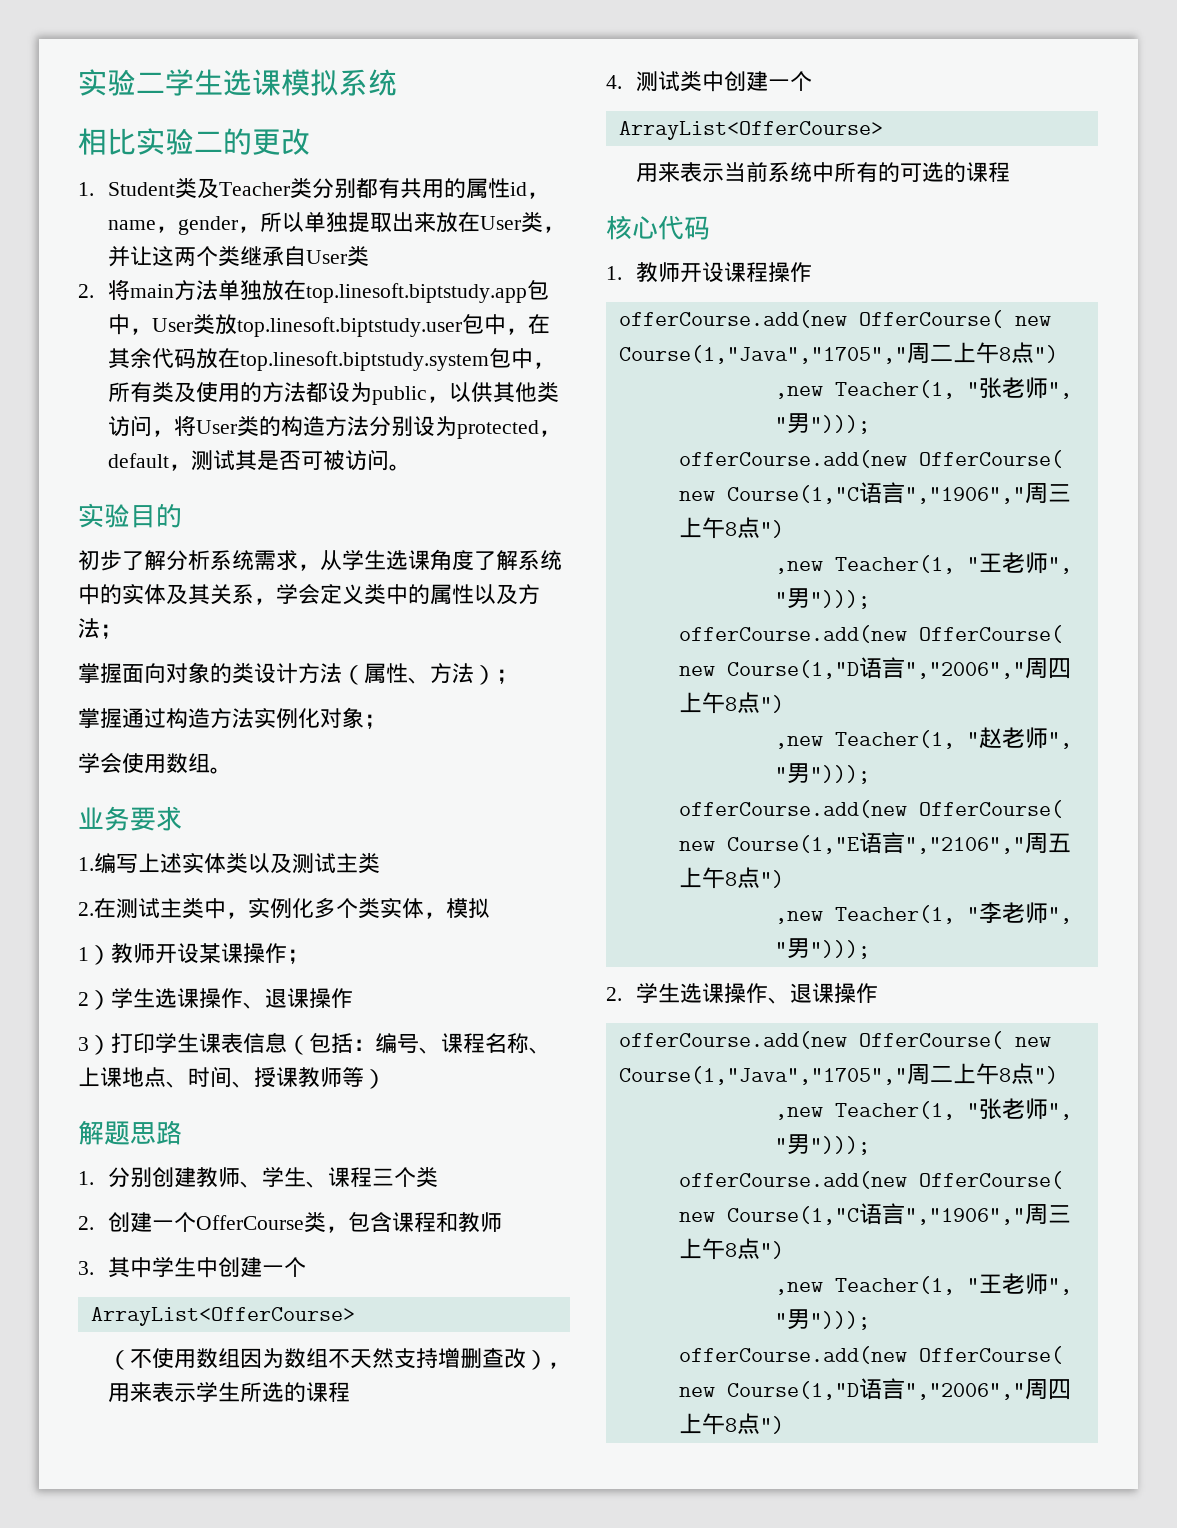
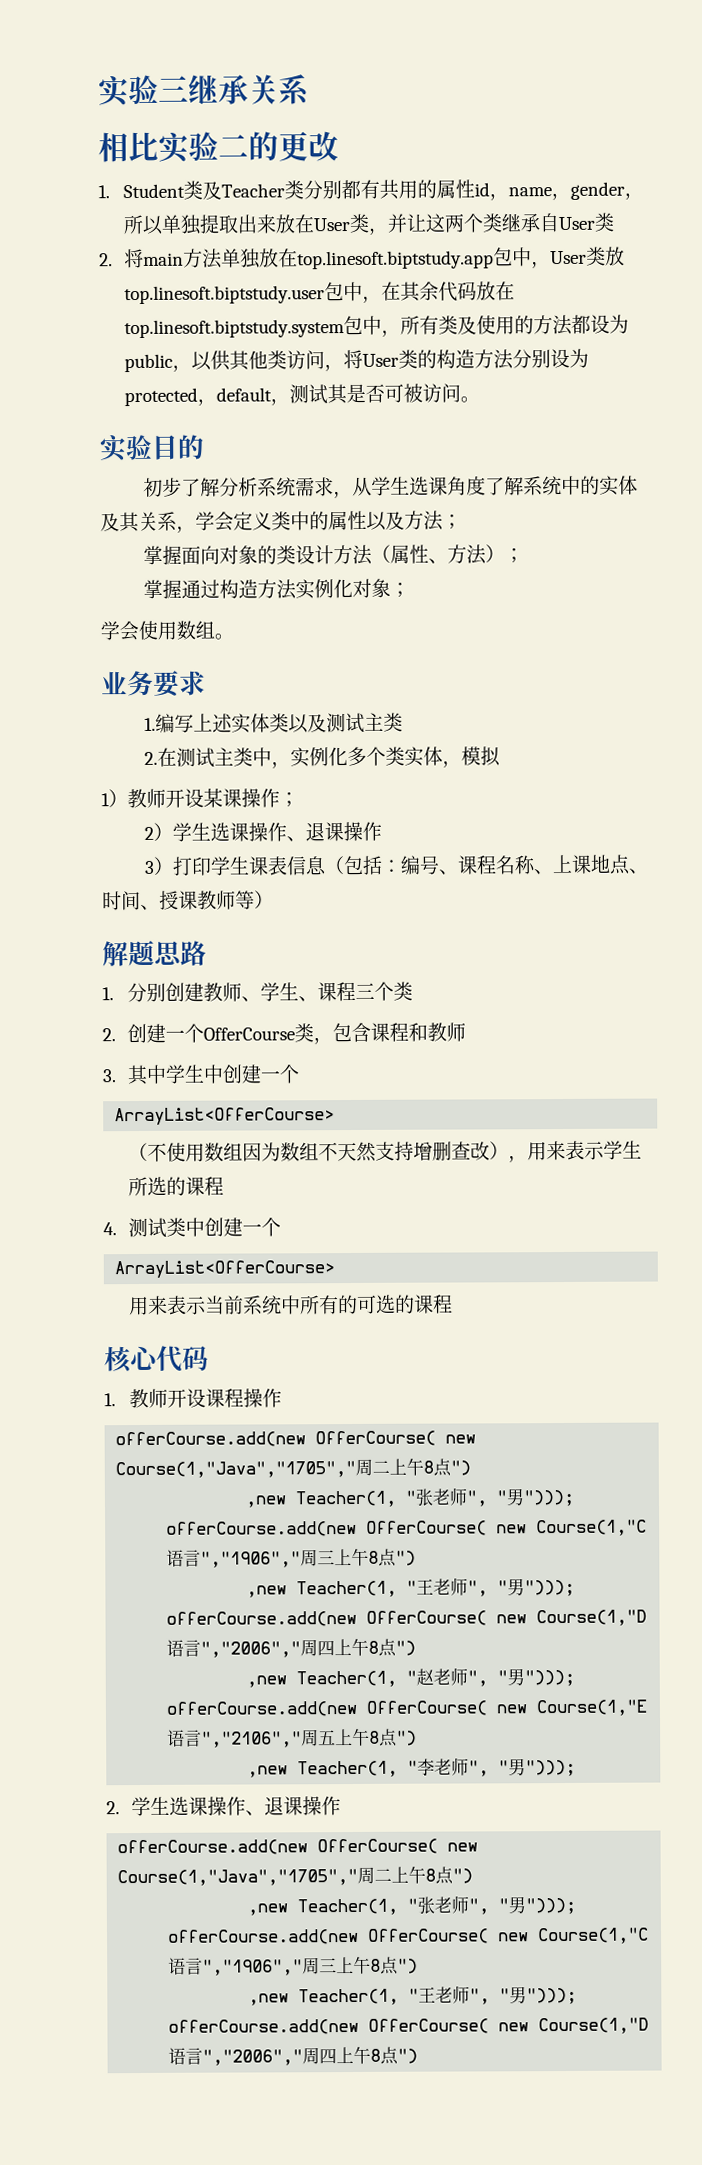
- 实验二学生选课模拟系统
+ 实验三继承关系

